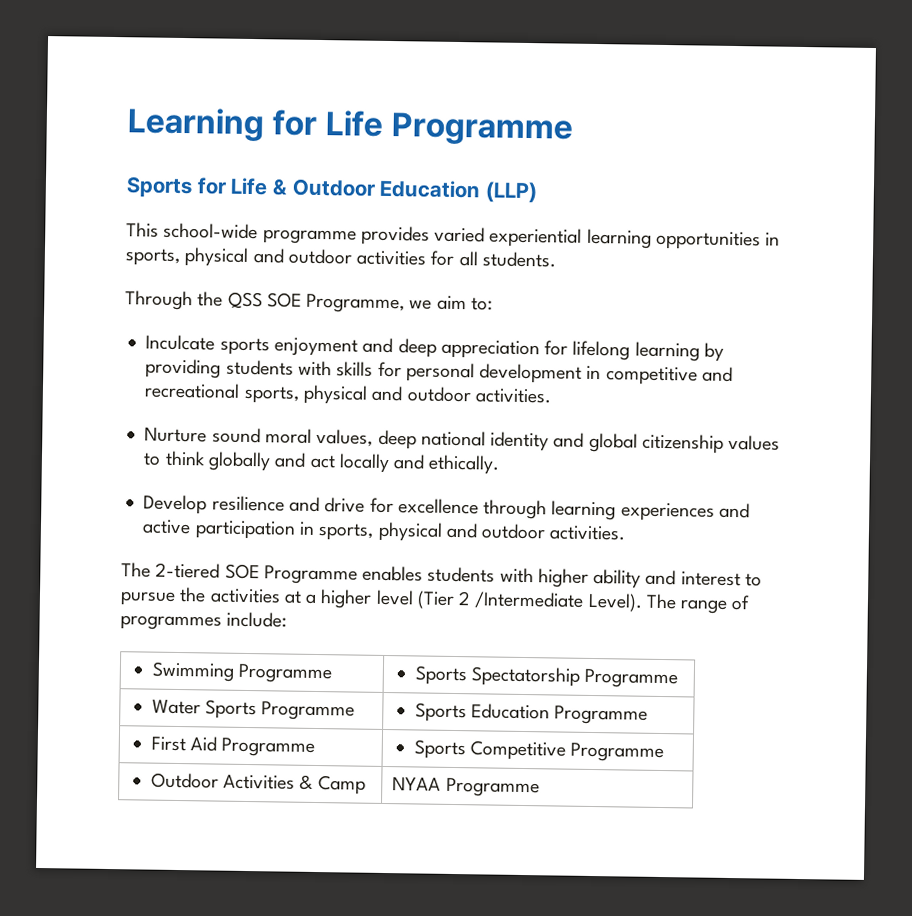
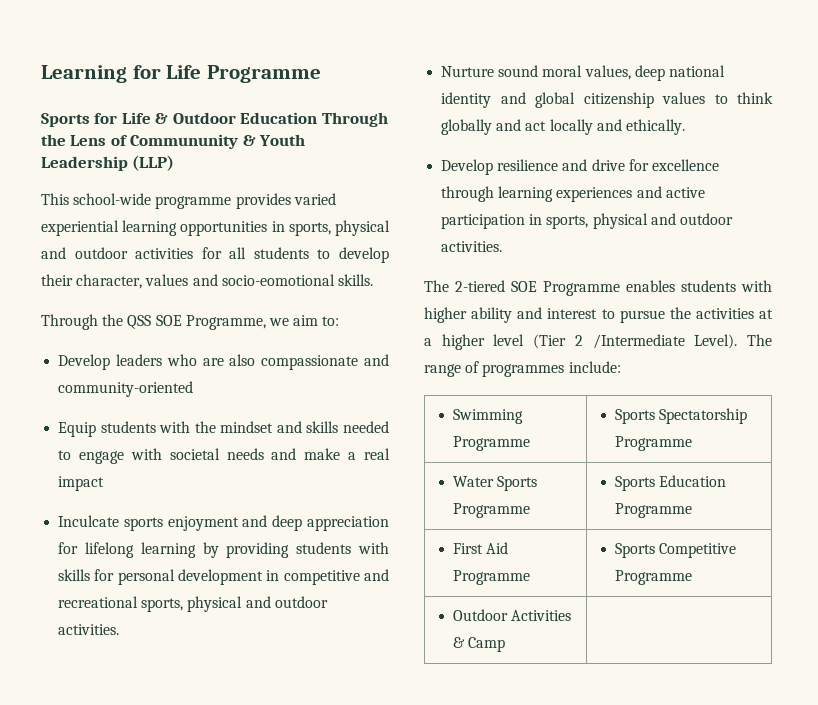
- Sports for Life & Outdoor Education (LLP)
+ Sports for Life & Outdoor Education Through the Lens of Commununity & Youth Leadership (LLP)
- This school-wide programme provides varied experiential learning opportunities in sports, physical and outdoor activities for all students.
+ This school-wide programme provides varied experiential learning opportunities in sports, physical and outdoor activities for all students to develop their character, values and socio-eomotional skills.
+ Develop leaders who are also compassionate and community-oriented
+ Equip students with the mindset and skills needed to engage with societal needs and make a real impact
- Outdoor Activities & Camp | NYAA Programme
+ Outdoor Activities & Camp |

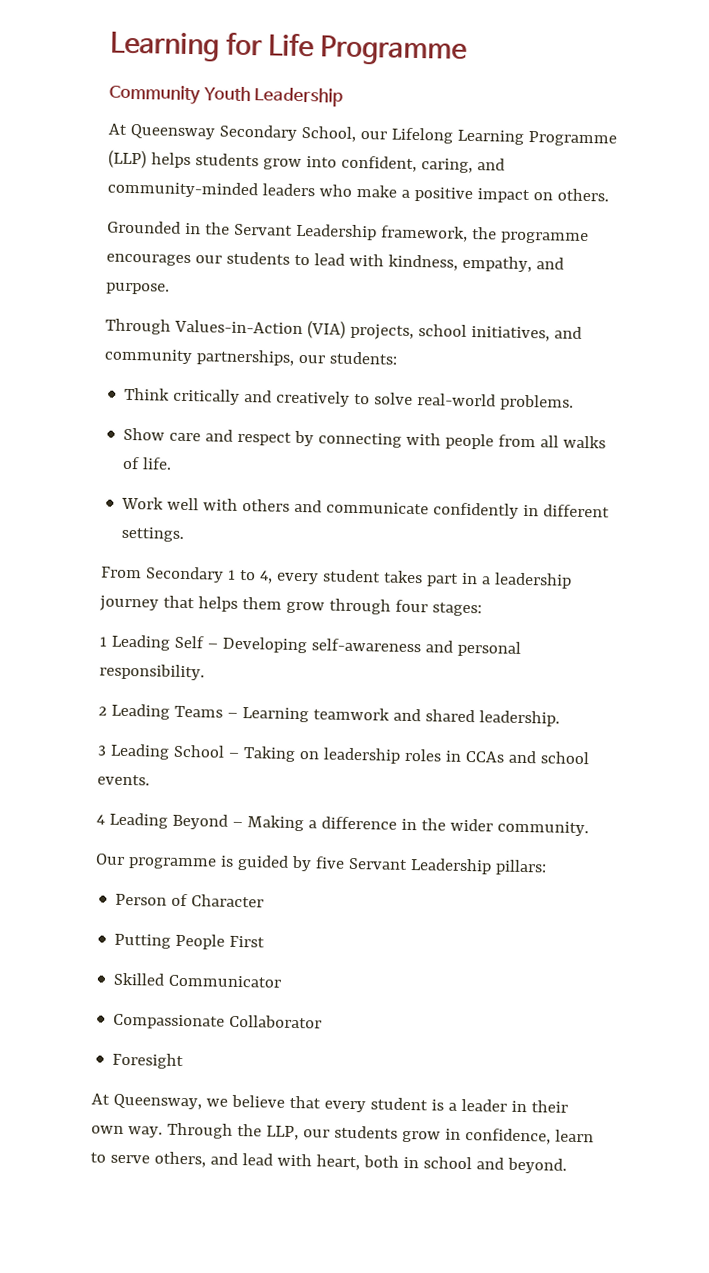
- Sports for Life & Outdoor Education Through the Lens of Commununity & Youth Leadership (LLP)
- This school-wide programme provides varied experiential learning opportunities in sports, physical and outdoor activities for all students to develop their character, values and socio-eomotional skills.
- Through the QSS SOE Programme, we aim to:
- Develop leaders who are also compassionate and community-oriented
- Equip students with the mindset and skills needed to engage with societal needs and make a real impact
- Inculcate sports enjoyment and deep appreciation for lifelong learning by providing students with skills for personal development in competitive and recreational sports, physical and outdoor activities.
- Nurture sound moral values, deep national identity and global citizenship values to think globally and act locally and ethically.
- Develop resilience and drive for excellence through learning experiences and active participation in sports, physical and outdoor activities.
- The 2-tiered SOE Programme enables students with higher ability and interest to pursue the activities at a higher level (Tier 2 /Intermediate Level). The range of programmes include:
- Swimming Programme | Sports Spectatorship Programme
- Water Sports Programme | Sports Education Programme
- First Aid Programme | Sports Competitive Programme
- Outdoor Activities & Camp |
+ Community Youth Leadership
+ At Queensway Secondary School, our Lifelong Learning Programme (LLP) helps students grow into confident, caring, and community-minded leaders who make a positive impact on others.
+ Grounded in the Servant Leadership framework, the programme encourages our students to lead with kindness, empathy, and purpose.
+ Through Values-in-Action (VIA) projects, school initiatives, and community partnerships, our students:
+ Think critically and creatively to solve real-world problems.
+ Show care and respect by connecting with people from all walks of life.
+ Work well with others and communicate confidently in different settings.
+ From Secondary 1 to 4, every student takes part in a leadership journey that helps them grow through four stages:
+ 1 Leading Self – Developing self-awareness and personal responsibility.
+ 2 Leading Teams – Learning teamwork and shared leadership.
+ 3 Leading School – Taking on leadership roles in CCAs and school events.
+ 4 Leading Beyond – Making a difference in the wider community.
+ Our programme is guided by five Servant Leadership pillars:
+ Person of Character
+ Putting People First
+ Skilled Communicator
+ Compassionate Collaborator
+ Foresight
+ At Queensway, we believe that every student is a leader in their own way. Through the LLP, our students grow in confidence, learn to serve others, and lead with heart, both in school and beyond.

